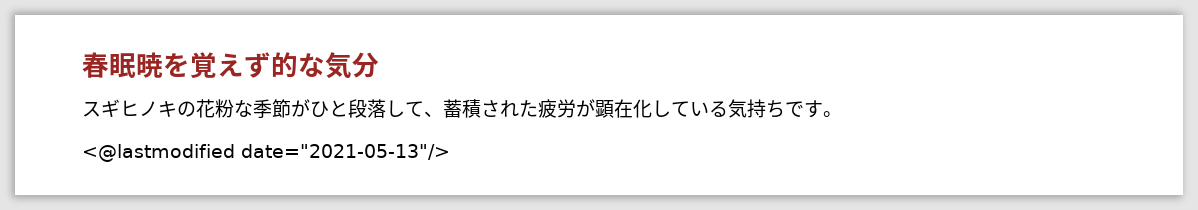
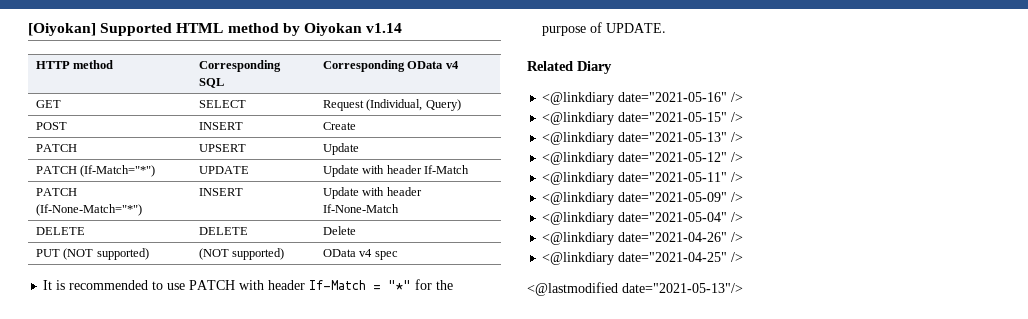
- 春眠暁を覚えず的な気分
- スギヒノキの花粉な季節がひと段落して、蓄積された疲労が顕在化している気持ちです。
+ [Oiyokan] Supported HTML method by Oiyokan v1.14
+ HTTP method | Corresponding SQL | Corresponding OData v4
+ GET | SELECT | Request (Individual, Query)
+ POST | INSERT | Create
+ PATCH | UPSERT | Update
+ PATCH (If-Match="*") | UPDATE | Update with header If-Match
+ PATCH (If-None-Match="*") | INSERT | Update with header If-None-Match
+ DELETE | DELETE | Delete
+ PUT (NOT supported) | (NOT supported) | OData v4 spec
+ It is recommended to use PATCH with header If-Match = "*" for the purpose of UPDATE.
+ Related Diary
+ <@linkdiary date="2021-05-16" />
+ <@linkdiary date="2021-05-15" />
+ <@linkdiary date="2021-05-13" />
+ <@linkdiary date="2021-05-12" />
+ <@linkdiary date="2021-05-11" />
+ <@linkdiary date="2021-05-09" />
+ <@linkdiary date="2021-05-04" />
+ <@linkdiary date="2021-04-26" />
+ <@linkdiary date="2021-04-25" />

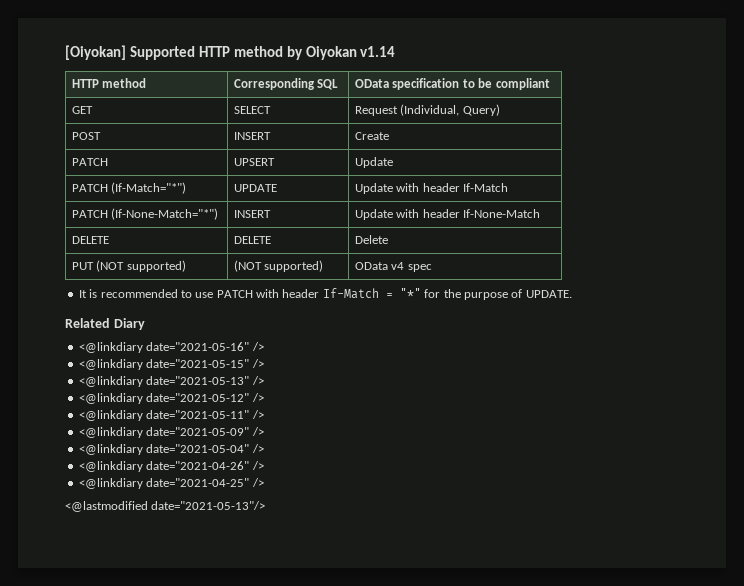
- [Oiyokan] Supported HTML method by Oiyokan v1.14
+ [Oiyokan] Supported HTTP method by Oiyokan v1.14
- HTTP method | Corresponding SQL | Corresponding OData v4
+ HTTP method | Corresponding SQL | OData specification to be compliant

